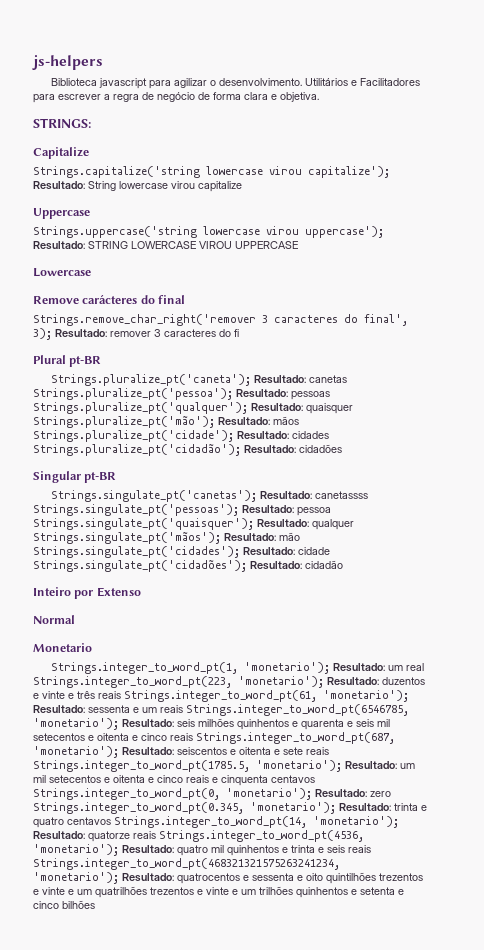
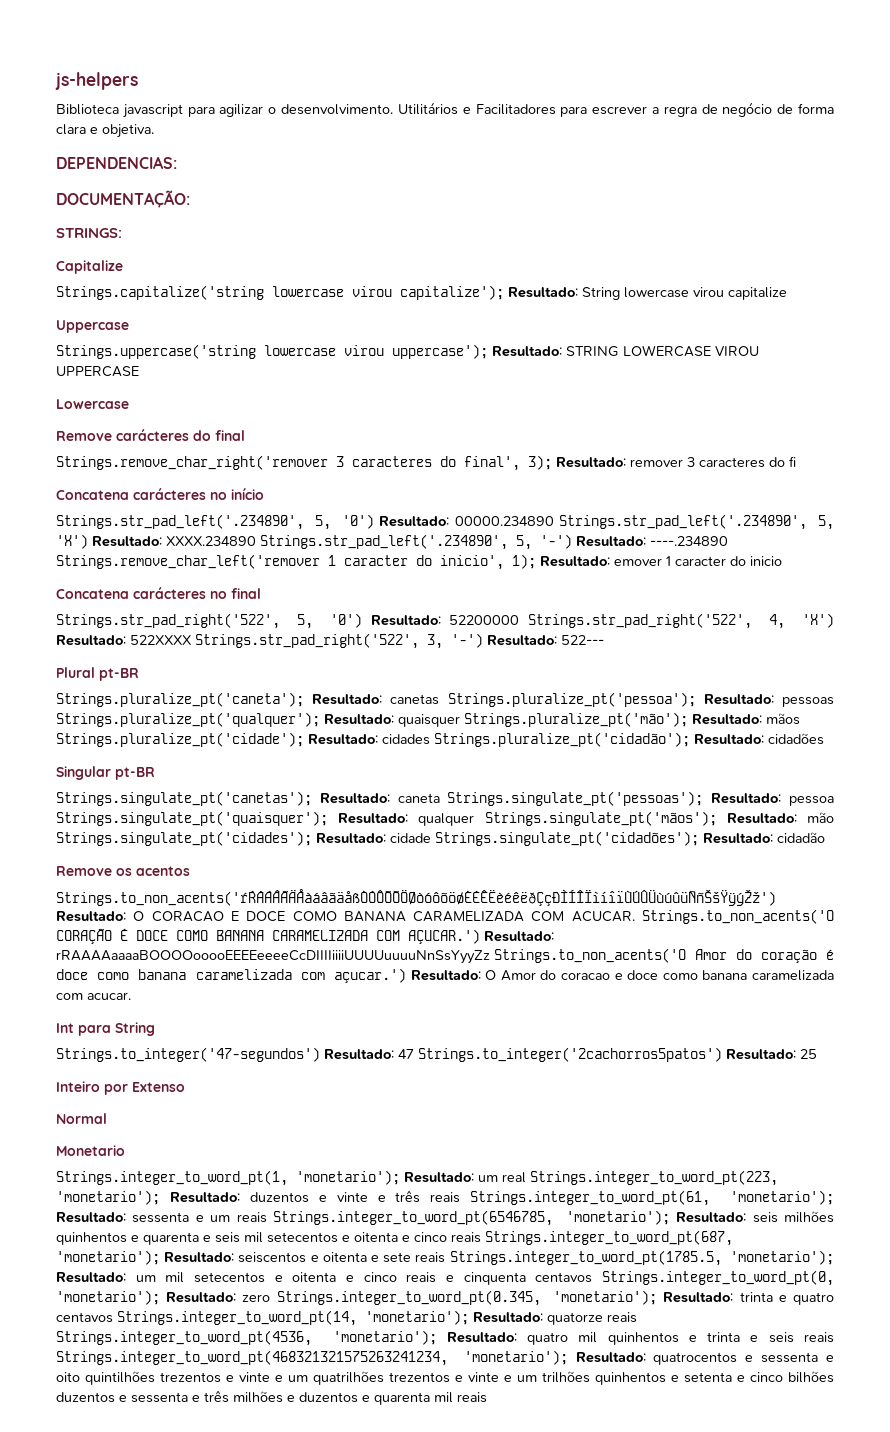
+ DEPENDENCIAS:
+ DOCUMENTAÇÃO:
+ Concatena carácteres no início
+ Strings.str_pad_left('.234890', 5, '0') Resultado: 00000.234890 Strings.str_pad_left('.234890', 5, 'X') Resultado: XXXX.234890 Strings.str_pad_left('.234890', 5, '-') Resultado: ----.234890 Strings.remove_char_left('remover 1 caracter do inicio', 1); Resultado: emover 1 caracter do inicio
+ Concatena carácteres no final
+ Strings.str_pad_right('522', 5, '0') Resultado: 52200000 Strings.str_pad_right('522', 4, 'X') Resultado: 522XXXX Strings.str_pad_right('522', 3, '-') Resultado: 522---
- Strings.singulate_pt('canetas'); Resultado: canetassss Strings.singulate_pt('pessoas'); Resultado: pessoa Strings.singulate_pt('quaisquer'); Resultado: qualquer Strings.singulate_pt('mãos'); Resultado: mão Strings.singulate_pt('cidades'); Resultado: cidade Strings.singulate_pt('cidadões'); Resultado: cidadão
+ Strings.singulate_pt('canetas'); Resultado: caneta Strings.singulate_pt('pessoas'); Resultado: pessoa Strings.singulate_pt('quaisquer'); Resultado: qualquer Strings.singulate_pt('mãos'); Resultado: mão Strings.singulate_pt('cidades'); Resultado: cidade Strings.singulate_pt('cidadões'); Resultado: cidadão
+ Remove os acentos
+ Strings.to_non_acents('ŕŔÀÁÂÃÄÅàáâãäåßÒÓÔÕÕÖØòóôõöøÈÉÊËèéêëðÇçÐÌÍÎÏìíîïÙÚÛÜùúûüÑñŠšŸÿýŽž') Resultado: O CORACAO E DOCE COMO BANANA CARAMELIZADA COM ACUCAR. Strings.to_non_acents('O CORAÇÃO É DOCE COMO BANANA CARAMELIZADA COM AÇUCAR.') Resultado: rRAAAAaaaaBOOOOooooEEEEeeeeCcDIIIIiiiiUUUUuuuuNnSsYyyZz Strings.to_non_acents('O Amor do coração é doce como banana caramelizada com açucar.') Resultado: O Amor do coracao e doce como banana caramelizada com acucar.
+ Int para String
+ Strings.to_integer('47-segundos') Resultado: 47 Strings.to_integer('2cachorros5patos') Resultado: 25
- quatrocentos e sessenta e oito quintilhões trezentos e vinte e um quatrilhões trezentos e vinte e um trilhões quinhentos e setenta e cinco bilhões
+ quatrocentos e sessenta e oito quintilhões trezentos e vinte e um quatrilhões trezentos e vinte e um trilhões quinhentos e setenta e cinco bilhões duzentos e sessenta e três milhões e duzentos e quarenta mil reais

